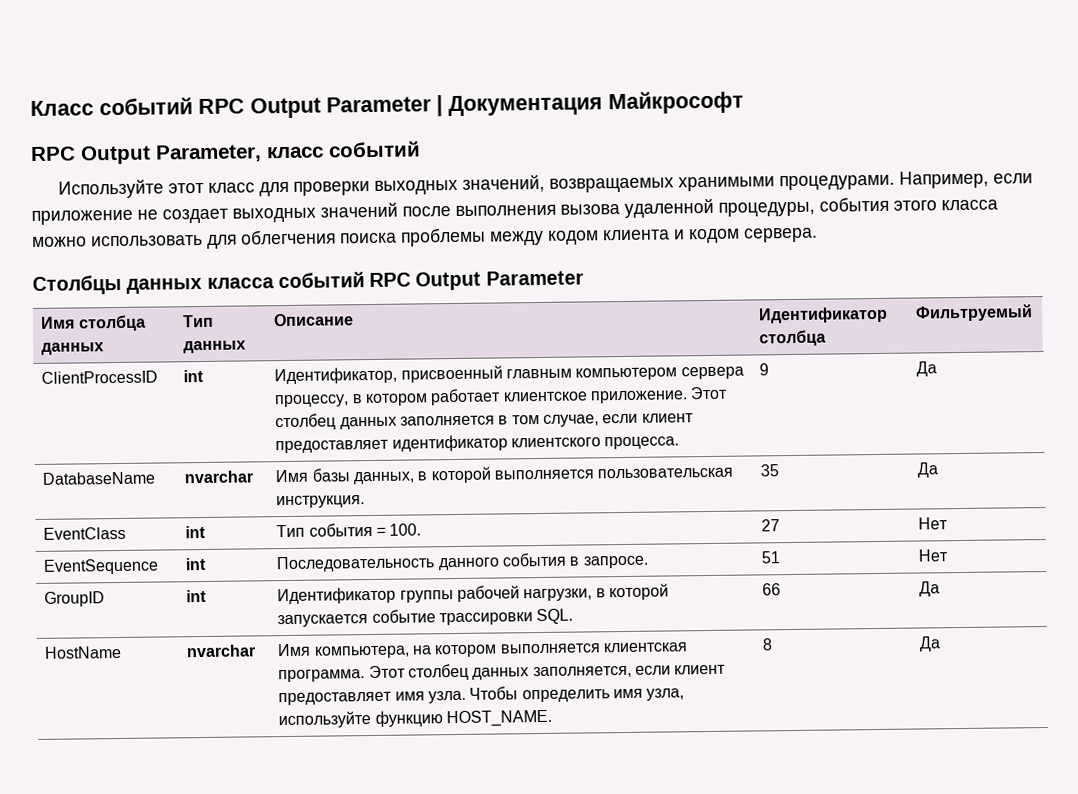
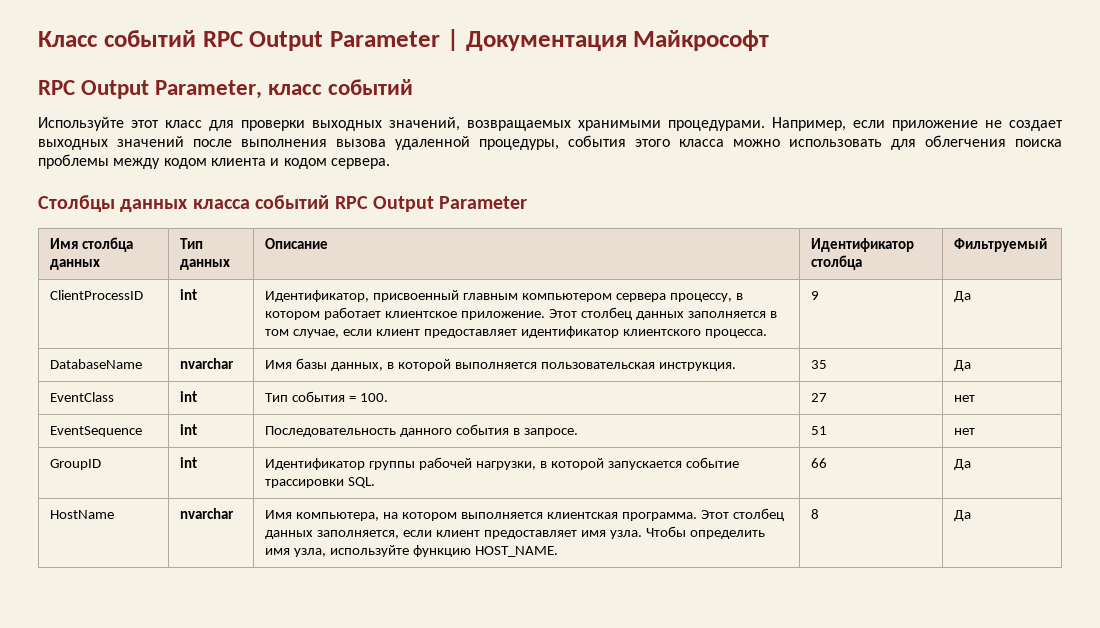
- EventClass | int | Тип события = 100. | 27 | Нет
+ EventClass | int | Тип события = 100. | 27 | нет
- EventSequence | int | Последовательность данного события в запросе. | 51 | Нет
+ EventSequence | int | Последовательность данного события в запросе. | 51 | нет

